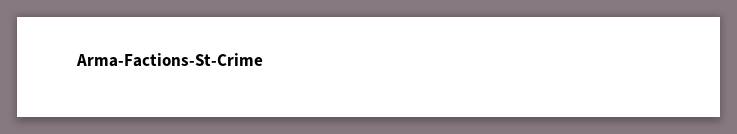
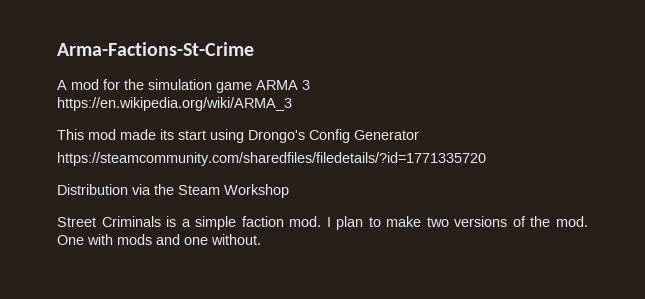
+ A mod for the simulation game ARMA 3
+ https://en.wikipedia.org/wiki/ARMA_3
+ This mod made its start using Drongo's Config Generator
+ https://steamcommunity.com/sharedfiles/filedetails/?id=1771335720
+ Distribution via the Steam Workshop
+ Street Criminals is a simple faction mod. I plan to make two versions of the mod. One with mods and one without.

